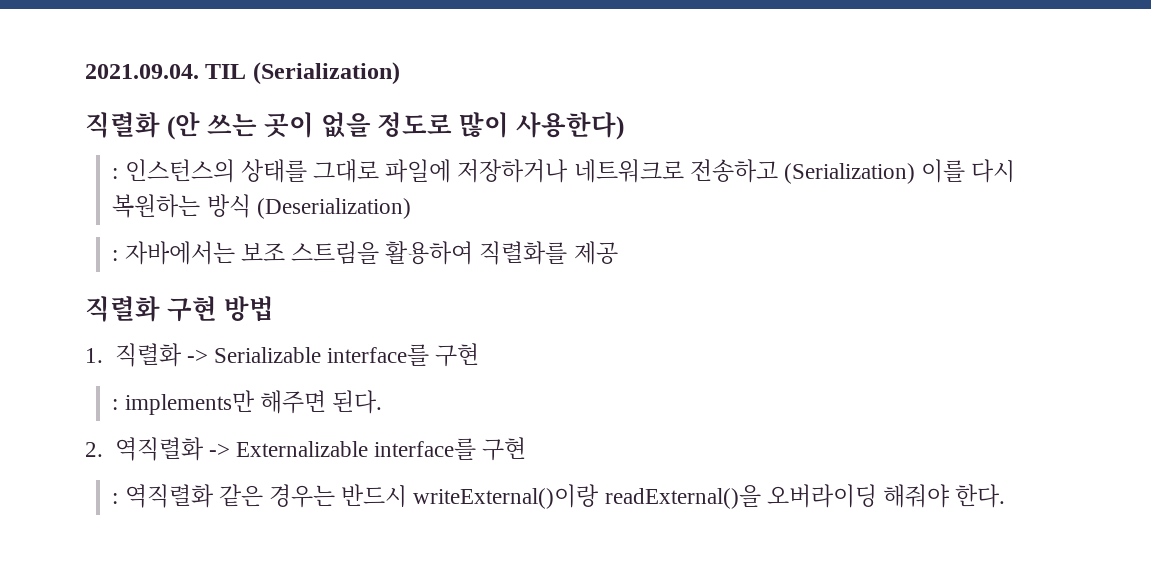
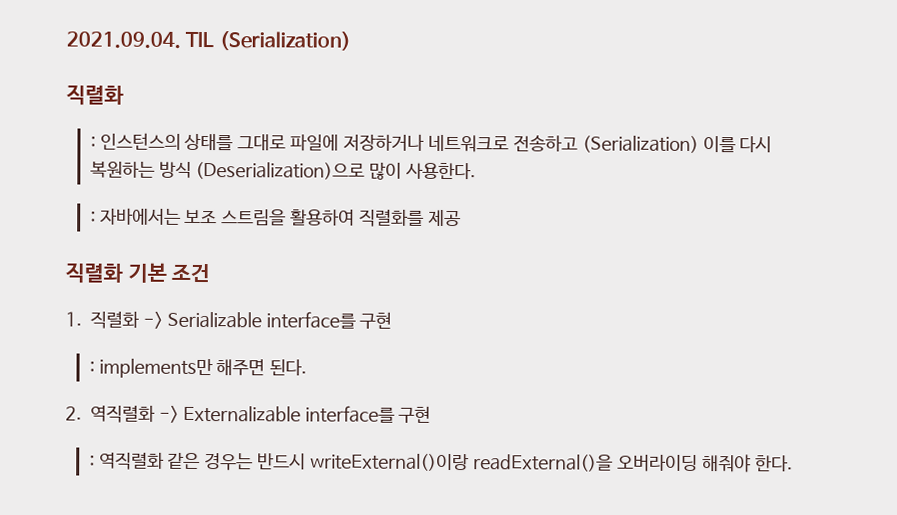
  2021.09.04. TIL (Serialization)
- 직렬화 (안 쓰는 곳이 없을 정도로 많이 사용한다)
+ 직렬화
- : 인스턴스의 상태를 그대로 파일에 저장하거나 네트워크로 전송하고 (Serialization) 이를 다시 복원하는 방식 (Deserialization)
+ : 인스턴스의 상태를 그대로 파일에 저장하거나 네트워크로 전송하고 (Serialization) 이를 다시 복원하는 방식 (Deserialization)으로 많이 사용한다.
- 직렬화 구현 방법
+ 직렬화 기본 조건

